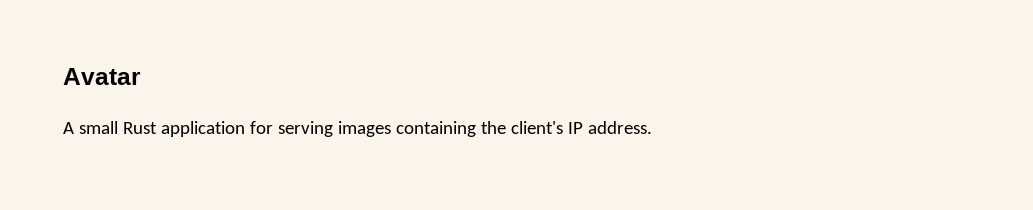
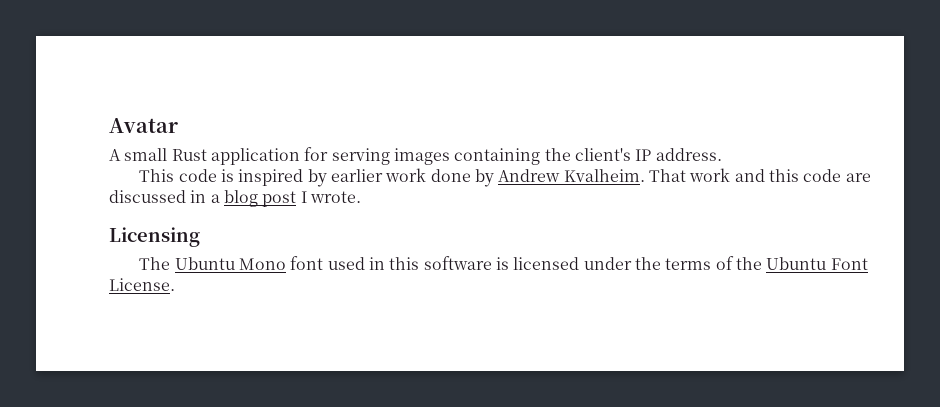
+ This code is inspired by earlier work done by Andrew Kvalheim. That work and this code are discussed in a blog post I wrote.
+ Licensing
+ The Ubuntu Mono font used in this software is licensed under the terms of the Ubuntu Font License.

